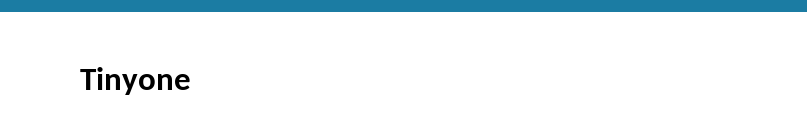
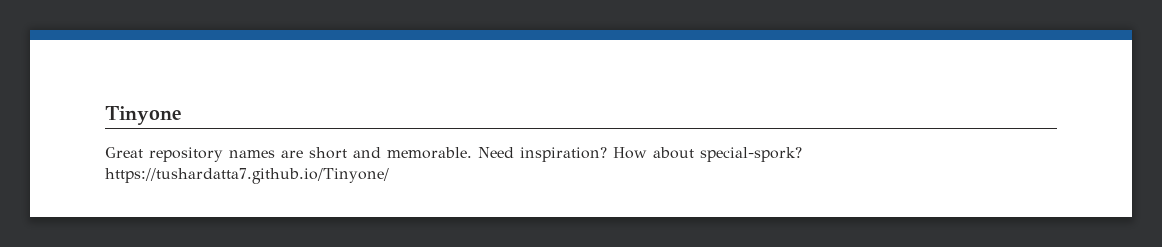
+ Great repository names are short and memorable. Need inspiration? How about special-spork? https://tushardatta7.github.io/Tinyone/

